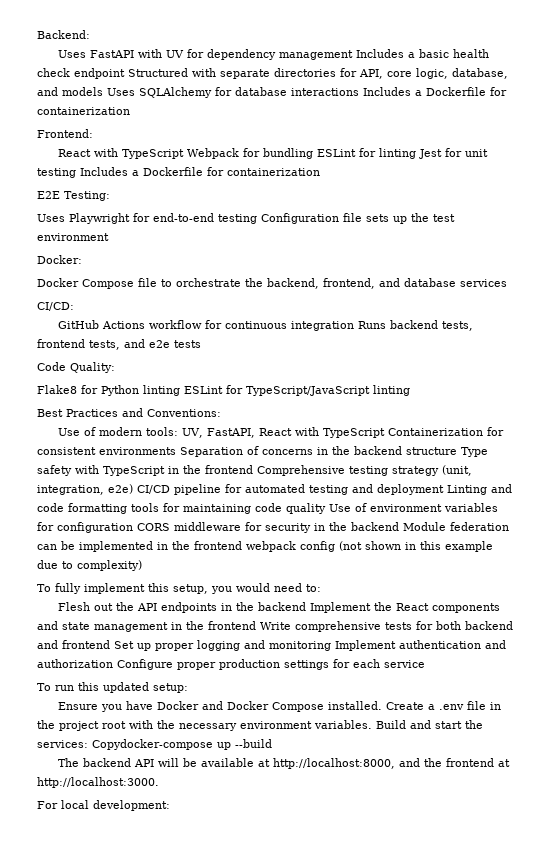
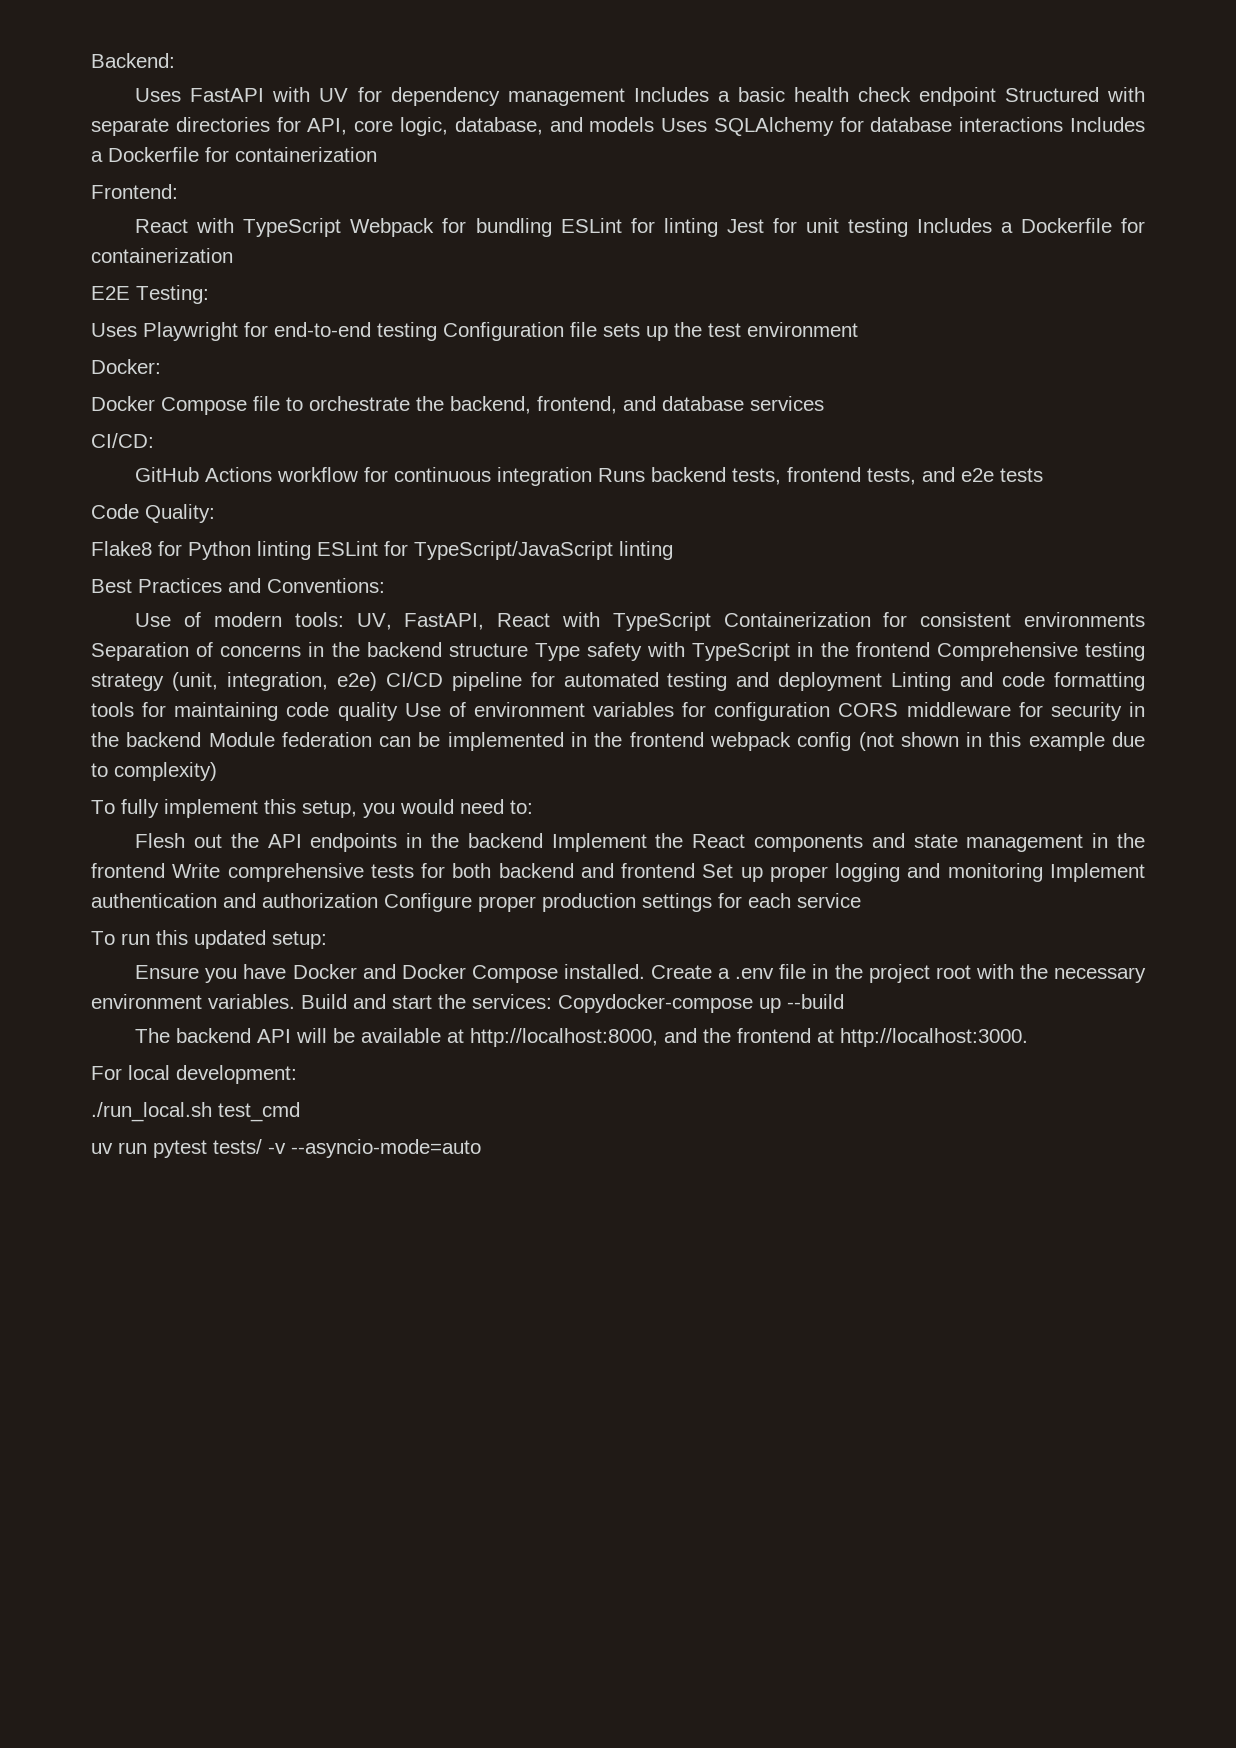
+ ./run_local.sh test_cmd
+ uv run pytest tests/ -v --asyncio-mode=auto

